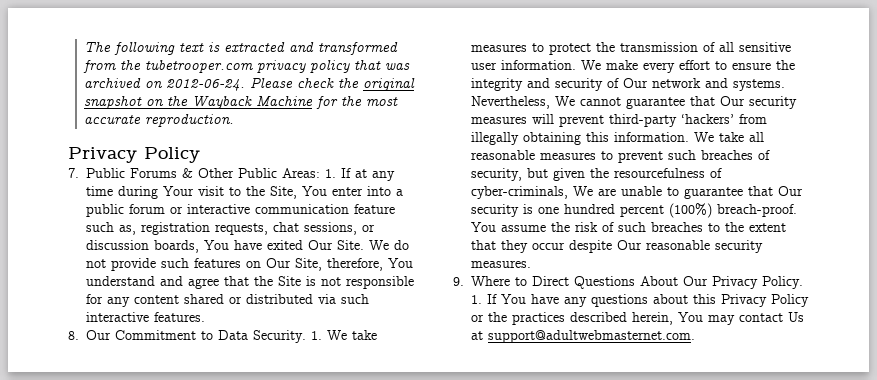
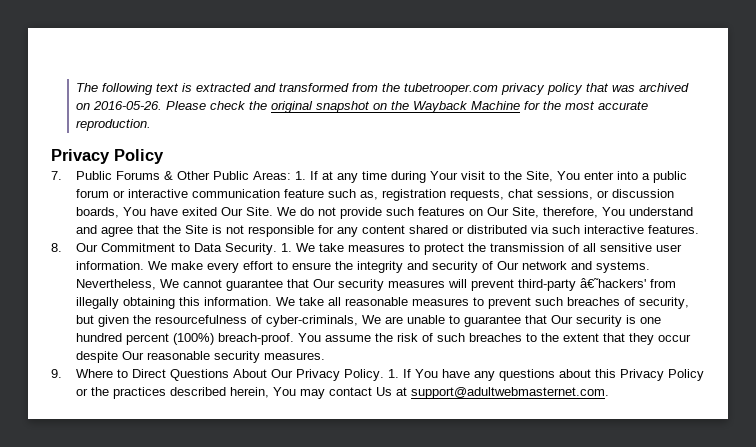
- The following text is extracted and transformed from the tubetrooper.com privacy policy that was archived on 2012-06-24.
+ The following text is extracted and transformed from the tubetrooper.com privacy policy that was archived on 2016-05-26.
- Nevertheless, We cannot guarantee that Our security measures will prevent third-party ‘hackers’ from illegally obtaining this information.
+ Nevertheless, We cannot guarantee that Our security measures will prevent third-party â€˜hackers' from illegally obtaining this information.

